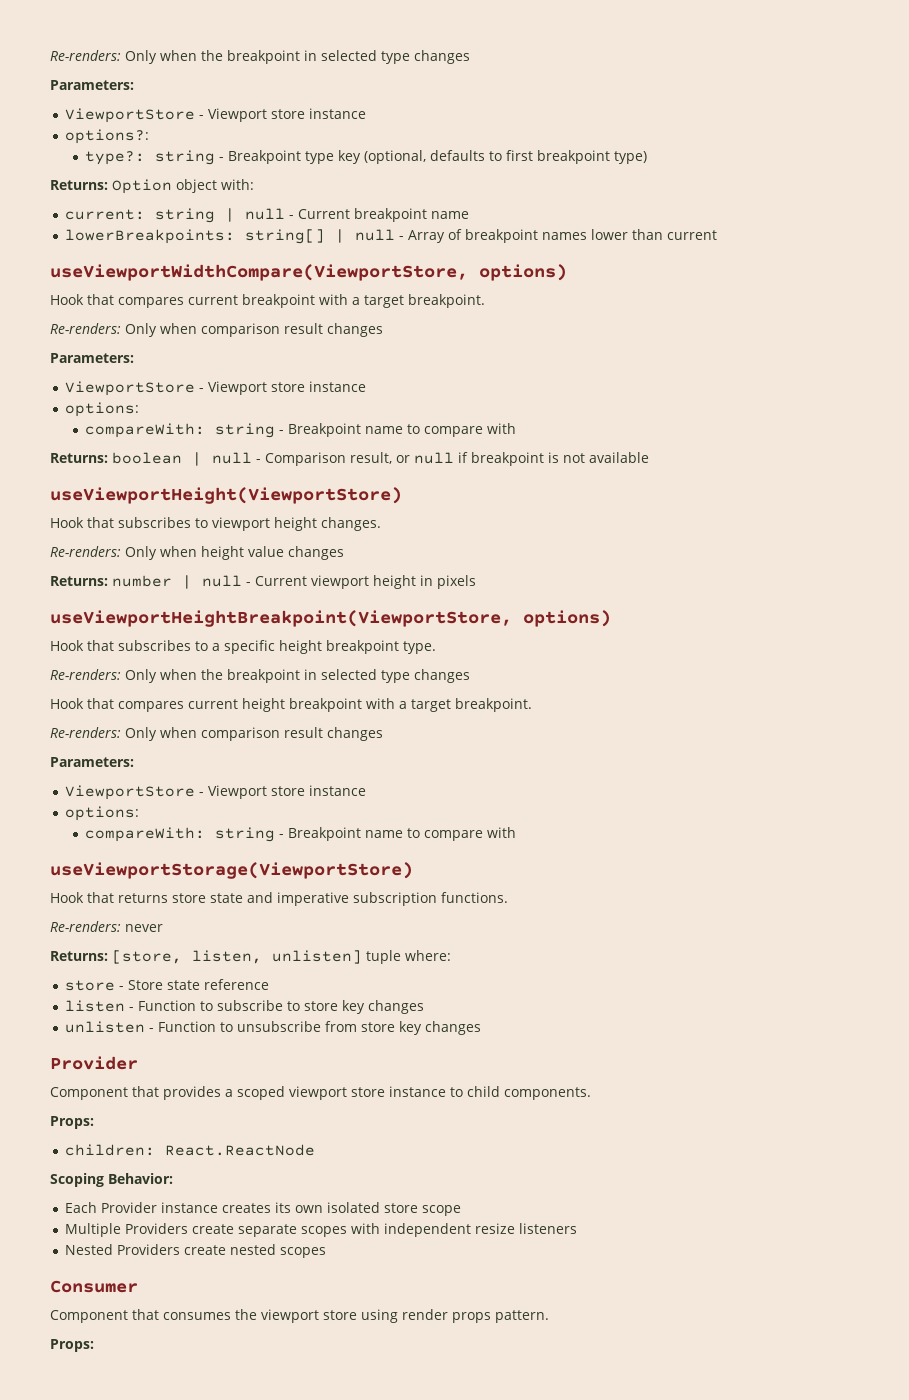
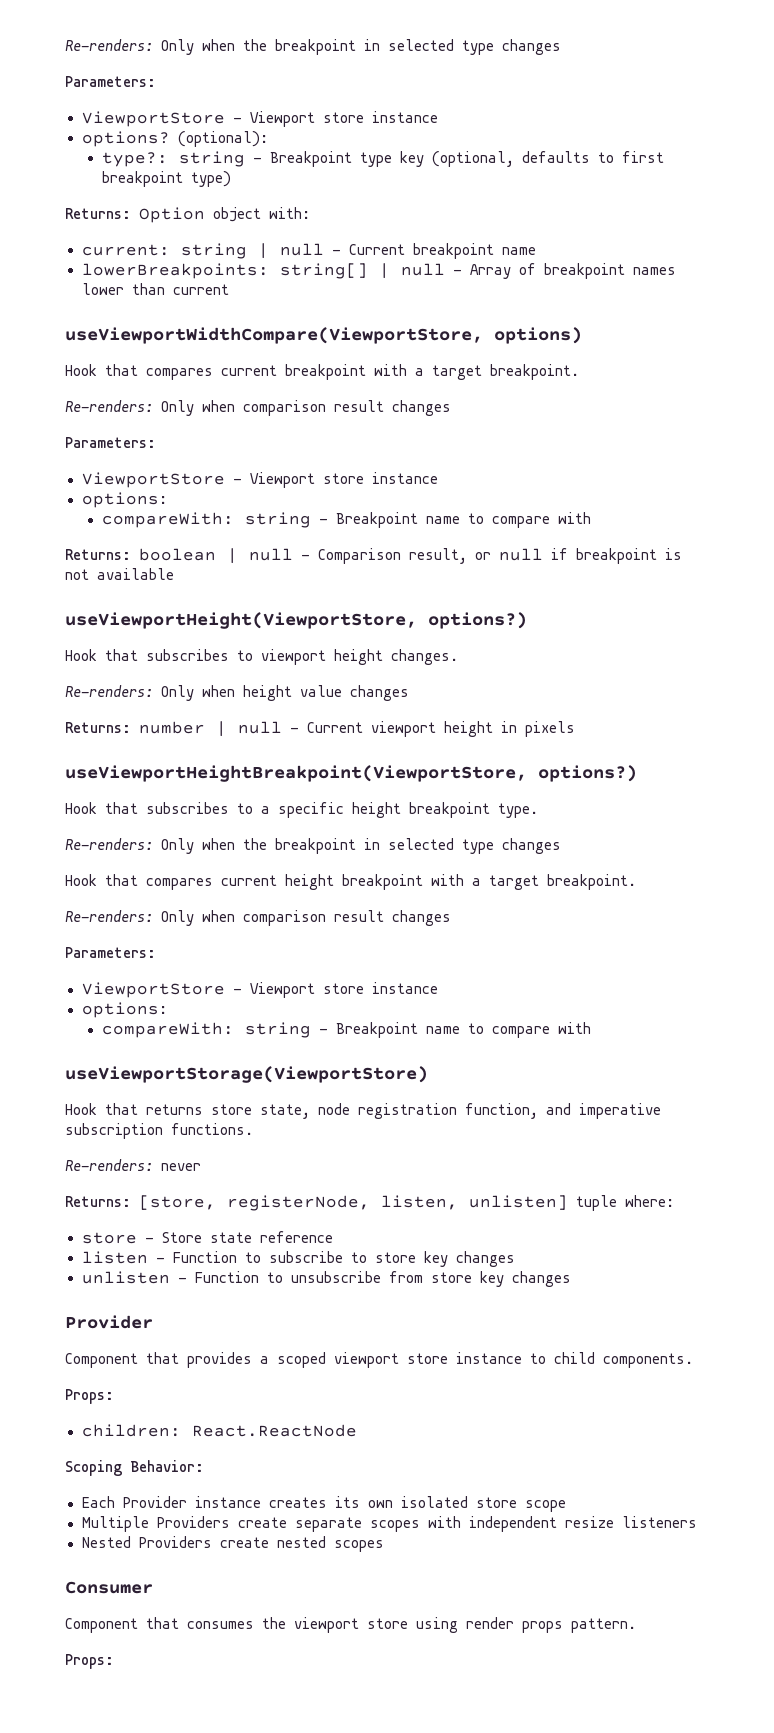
- options?:
+ options? (optional):
- useViewportHeight(ViewportStore)
+ useViewportHeight(ViewportStore, options?)
- useViewportHeightBreakpoint(ViewportStore, options)
+ useViewportHeightBreakpoint(ViewportStore, options?)
- Hook that returns store state and imperative subscription functions.
+ Hook that returns store state, node registration function, and imperative subscription functions.
- Returns: [store, listen, unlisten] tuple where:
+ Returns: [store, registerNode, listen, unlisten] tuple where:

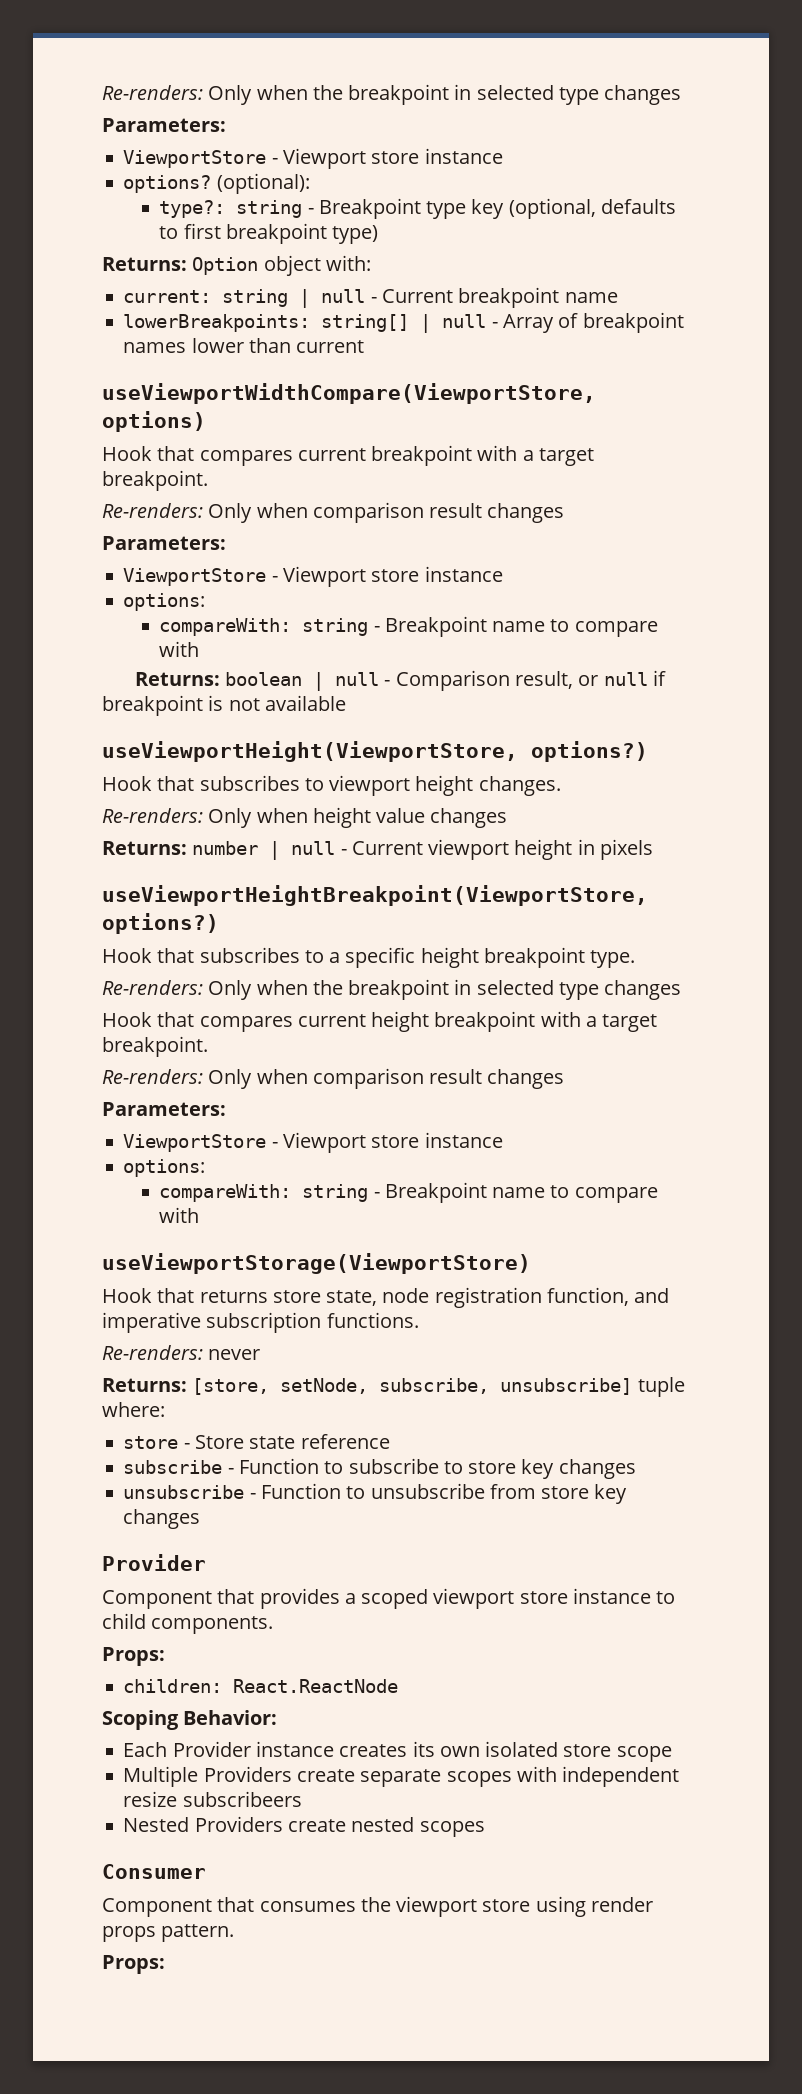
- Returns: [store, registerNode, listen, unlisten] tuple where:
+ Returns: [store, setNode, subscribe, unsubscribe] tuple where:
- listen - Function to subscribe to store key changes
+ subscribe - Function to subscribe to store key changes
- unlisten - Function to unsubscribe from store key changes
+ unsubscribe - Function to unsubscribe from store key changes
- Multiple Providers create separate scopes with independent resize listeners
+ Multiple Providers create separate scopes with independent resize subscribeers

